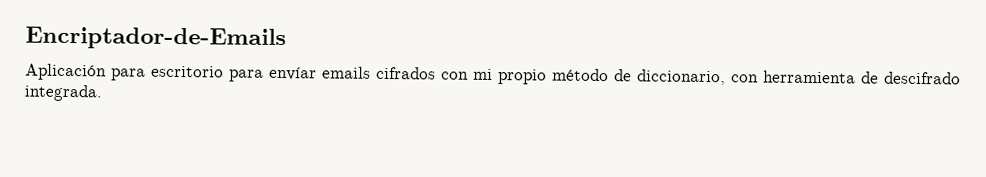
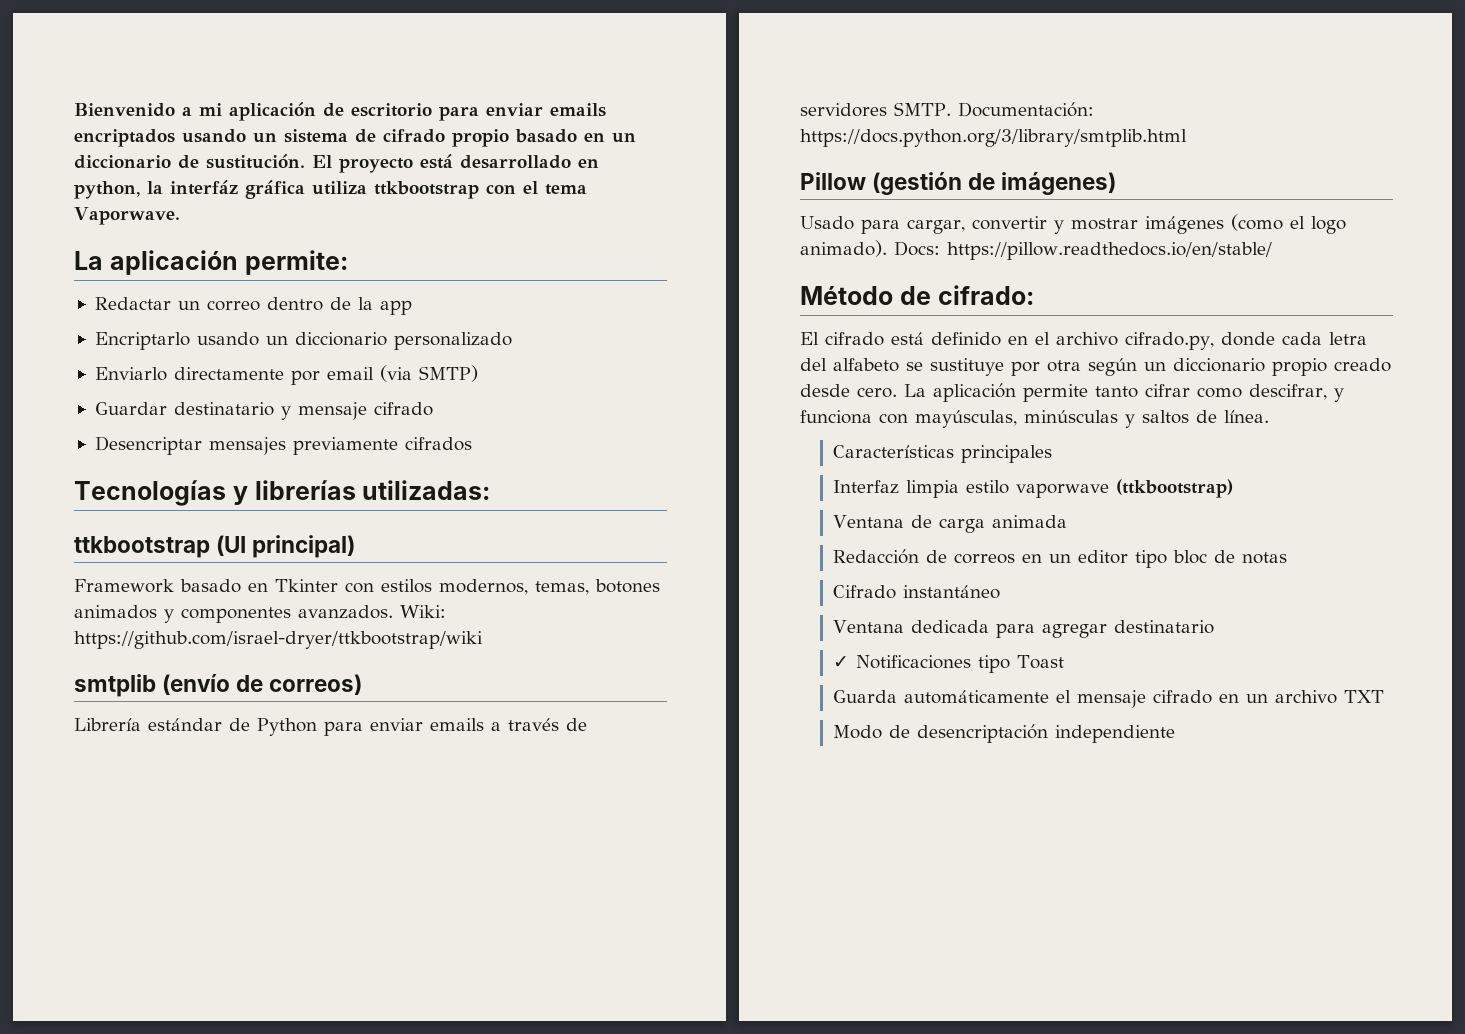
- Encriptador-de-Emails
- Aplicación para escritorio para envíar emails cifrados con mi propio método de diccionario, con herramienta de descifrado integrada.
+ Bienvenido a mi aplicación de escritorio para enviar emails encriptados usando un sistema de cifrado propio basado en un diccionario de sustitución. El proyecto está desarrollado en python, la interfáz gráfica utiliza ttkbootstrap con el tema Vaporwave.
+ La aplicación permite:
+ Redactar un correo dentro de la app
+ Encriptarlo usando un diccionario personalizado
+ Enviarlo directamente por email (via SMTP)
+ Guardar destinatario y mensaje cifrado
+ Desencriptar mensajes previamente cifrados
+ Tecnologías y librerías utilizadas:
+ ttkbootstrap (UI principal)
+ Framework basado en Tkinter con estilos modernos, temas, botones animados y componentes avanzados. Wiki: https://github.com/israel-dryer/ttkbootstrap/wiki
+ smtplib (envío de correos)
+ Librería estándar de Python para enviar emails a través de servidores SMTP. Documentación: https://docs.python.org/3/library/smtplib.html
+ Pillow (gestión de imágenes)
+ Usado para cargar, convertir y mostrar imágenes (como el logo animado). Docs: https://pillow.readthedocs.io/en/stable/
+ Método de cifrado:
+ El cifrado está definido en el archivo cifrado.py, donde cada letra del alfabeto se sustituye por otra según un diccionario propio creado desde cero. La aplicación permite tanto cifrar como descifrar, y funciona con mayúsculas, minúsculas y saltos de línea.
+ Características principales
+ Interfaz limpia estilo vaporwave (ttkbootstrap)
+ Ventana de carga animada
+ Redacción de correos en un editor tipo bloc de notas
+ Cifrado instantáneo
+ Ventana dedicada para agregar destinatario
+ ✓ Notificaciones tipo Toast
+ Guarda automáticamente el mensaje cifrado en un archivo TXT
+ Modo de desencriptación independiente

